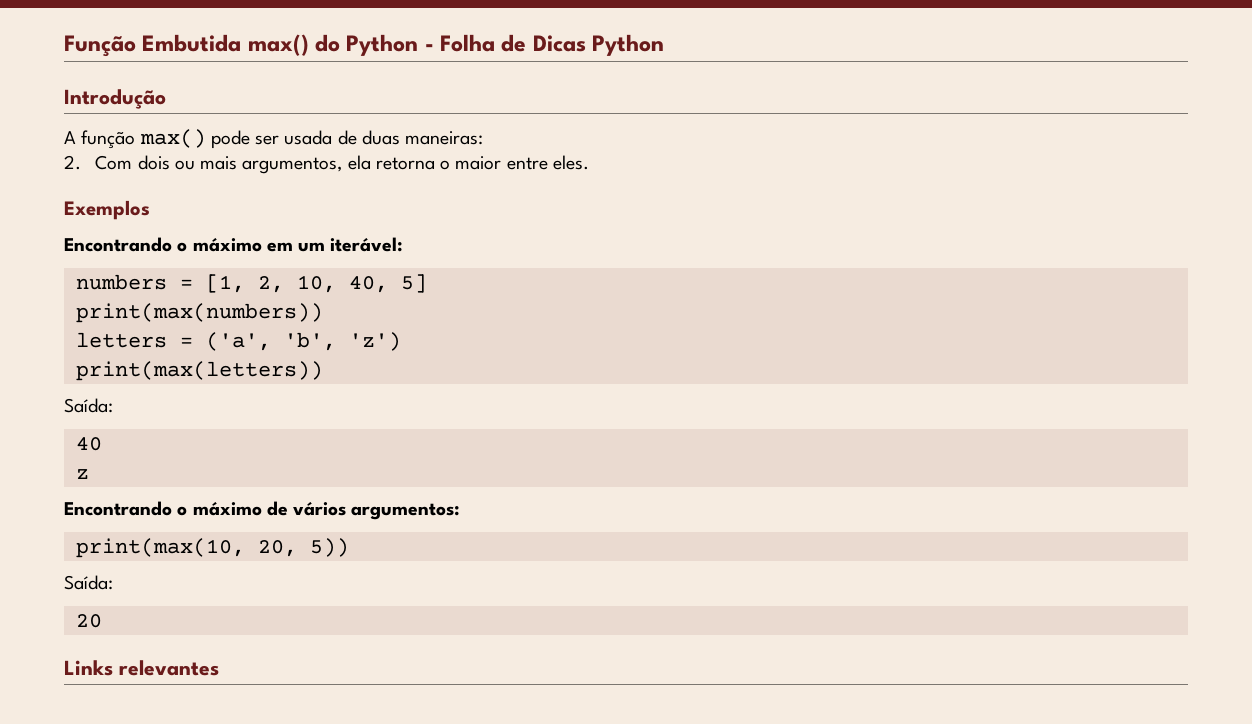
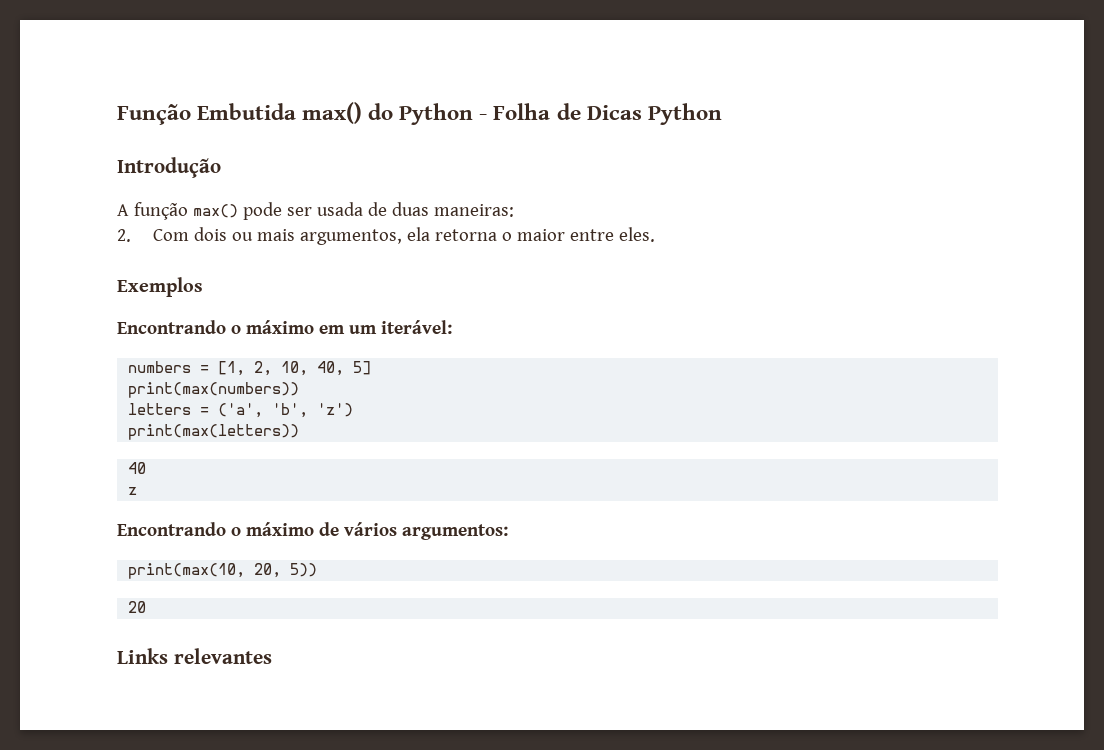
  print(max(letters))
- Saída:
  print(max(10, 20, 5))
- Saída:

